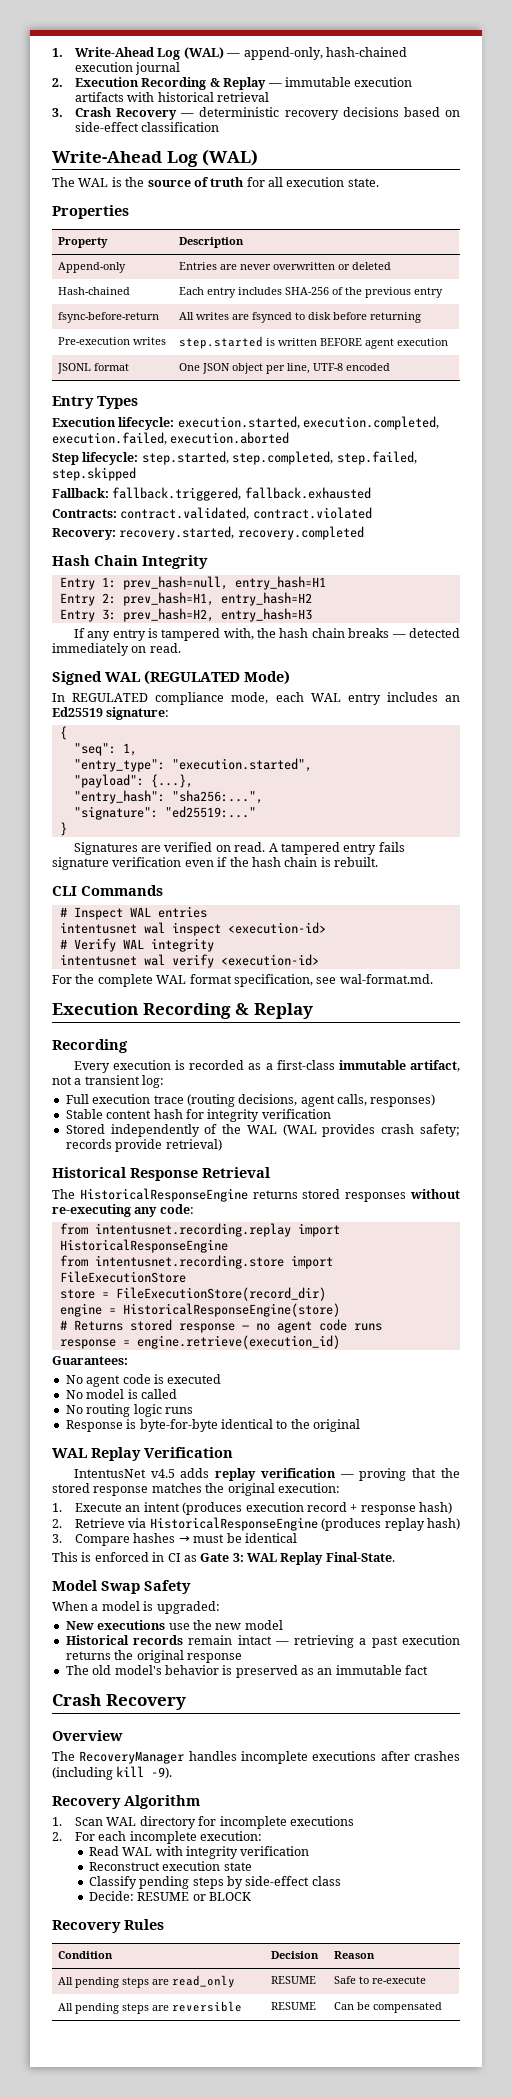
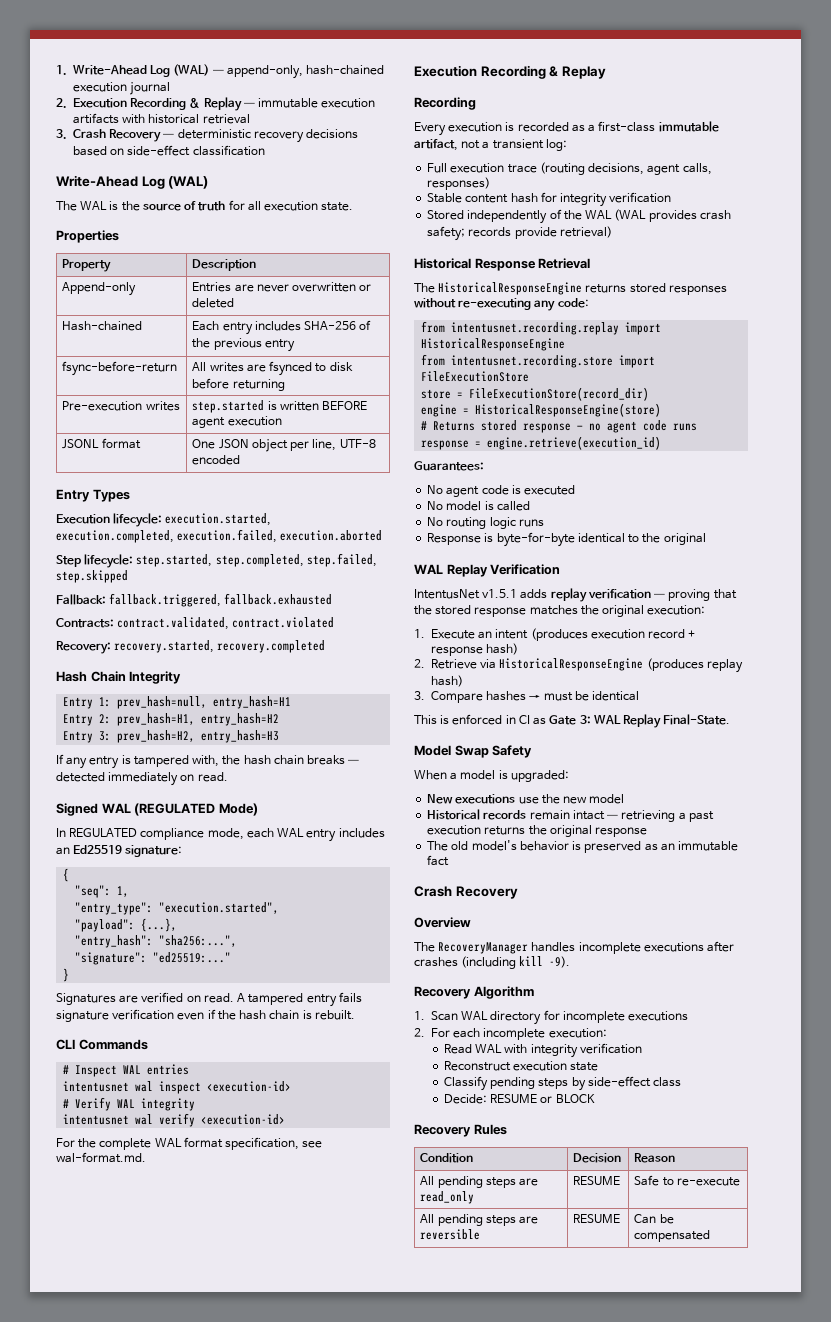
- IntentusNet v4.5 adds replay verification — proving that the stored response matches the original execution:
+ IntentusNet v1.5.1 adds replay verification — proving that the stored response matches the original execution:

